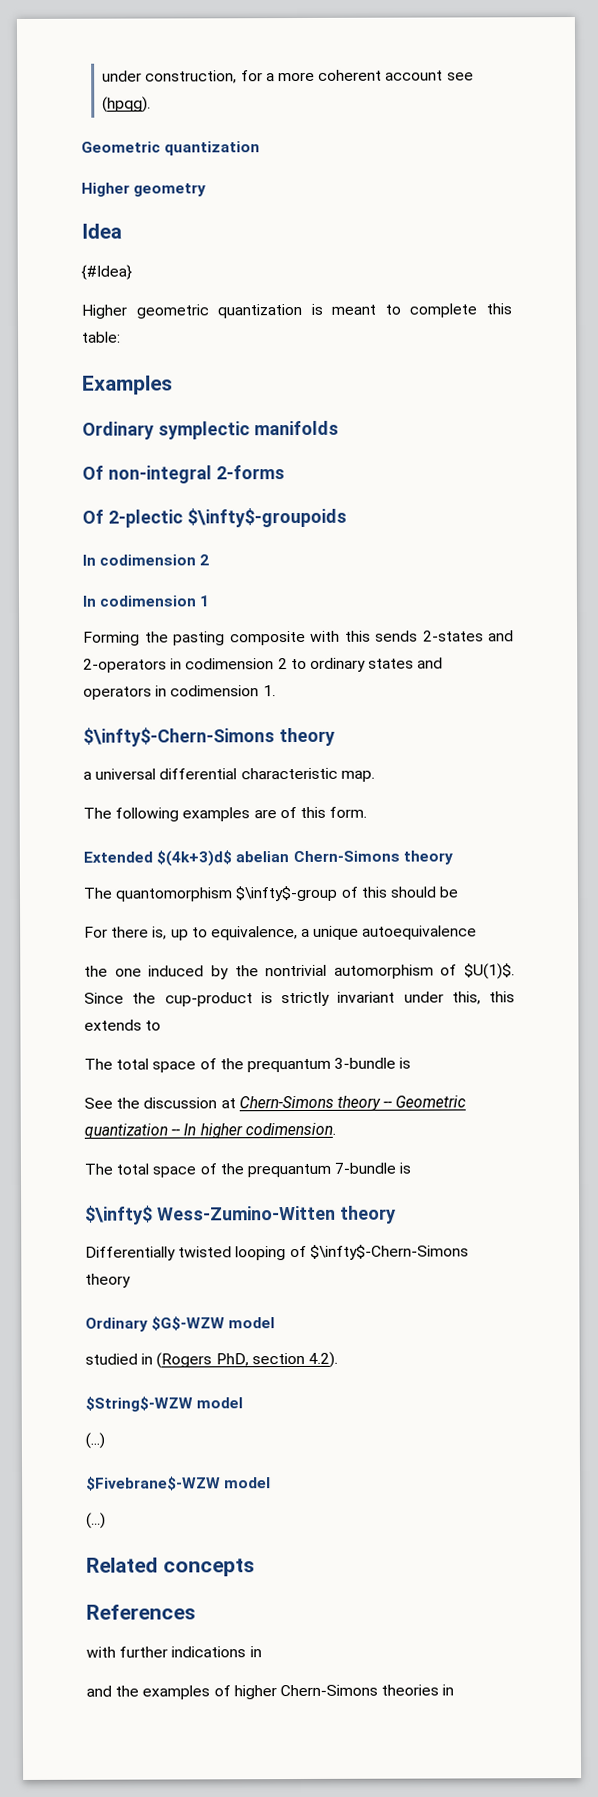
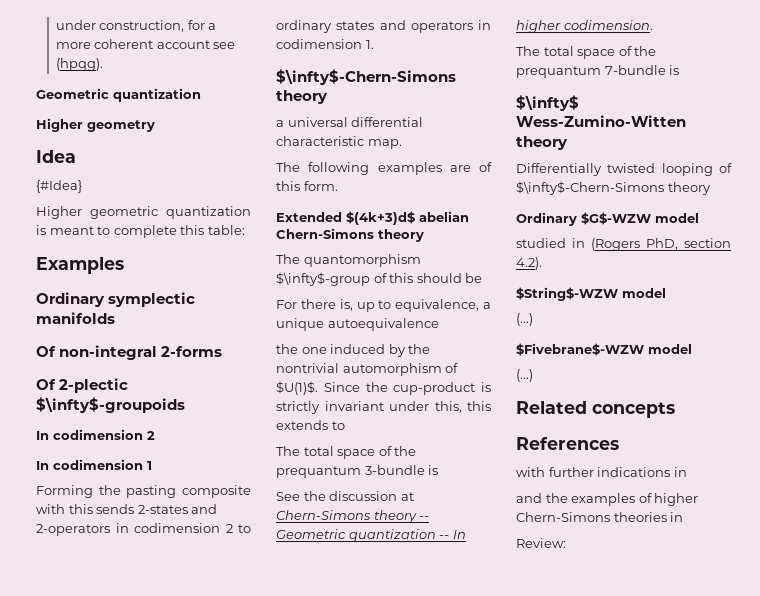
+ Review:

